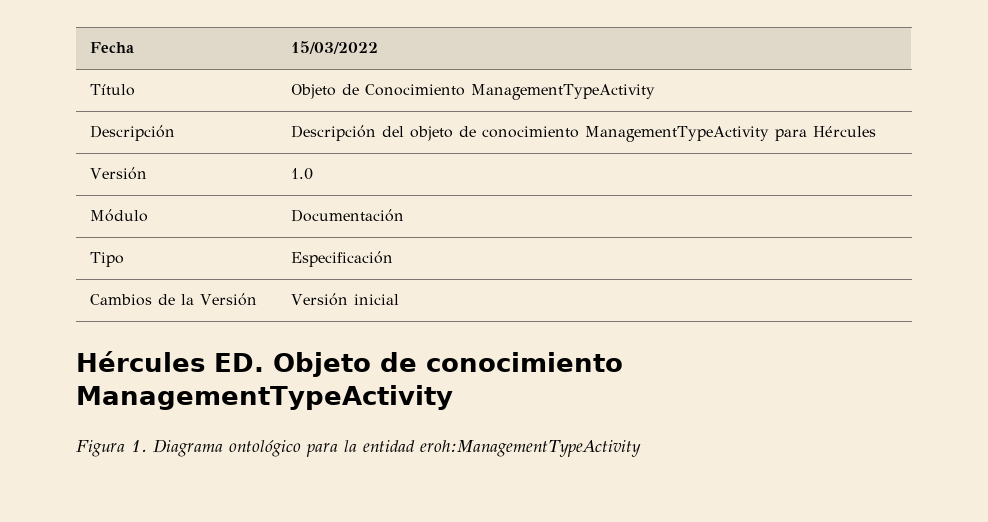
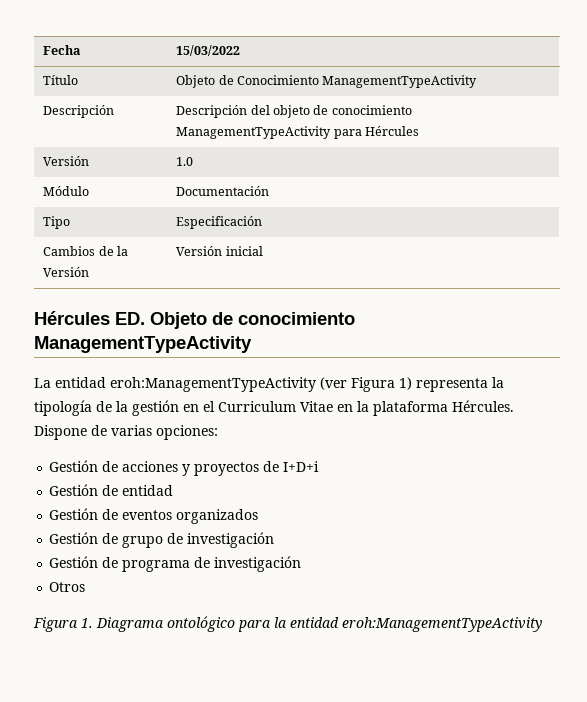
+ La entidad eroh:ManagementTypeActivity (ver Figura 1) representa la tipología de la gestión en el Curriculum Vitae en la plataforma Hércules. Dispone de varias opciones:
+ Gestión de acciones y proyectos de I+D+i
+ Gestión de entidad
+ Gestión de eventos organizados
+ Gestión de grupo de investigación
+ Gestión de programa de investigación
+ Otros

